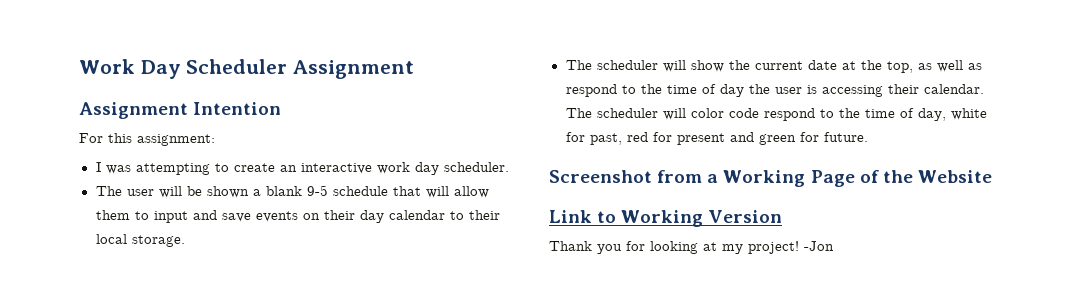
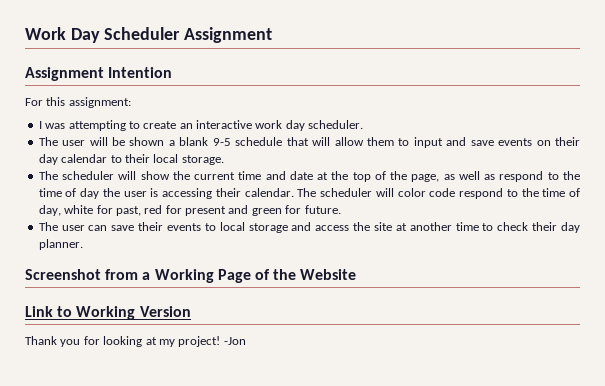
- The scheduler will show the current date at the top, as well as respond to the time of day the user is accessing their calendar.
+ The scheduler will show the current time and date at the top of the page, as well as respond to the time of day the user is accessing their calendar.
+ The user can save their events to local storage and access the site at another time to check their day planner.

